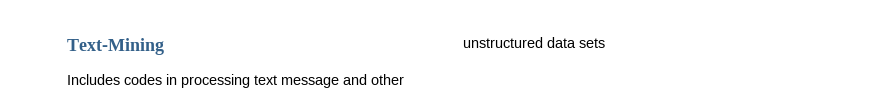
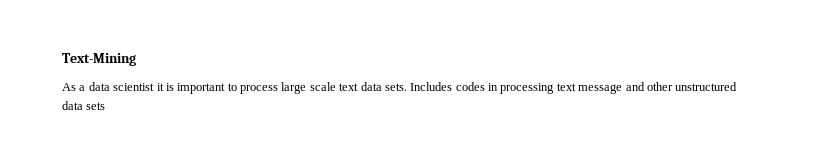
+ As a data scientist it is important to process large scale text data sets.

